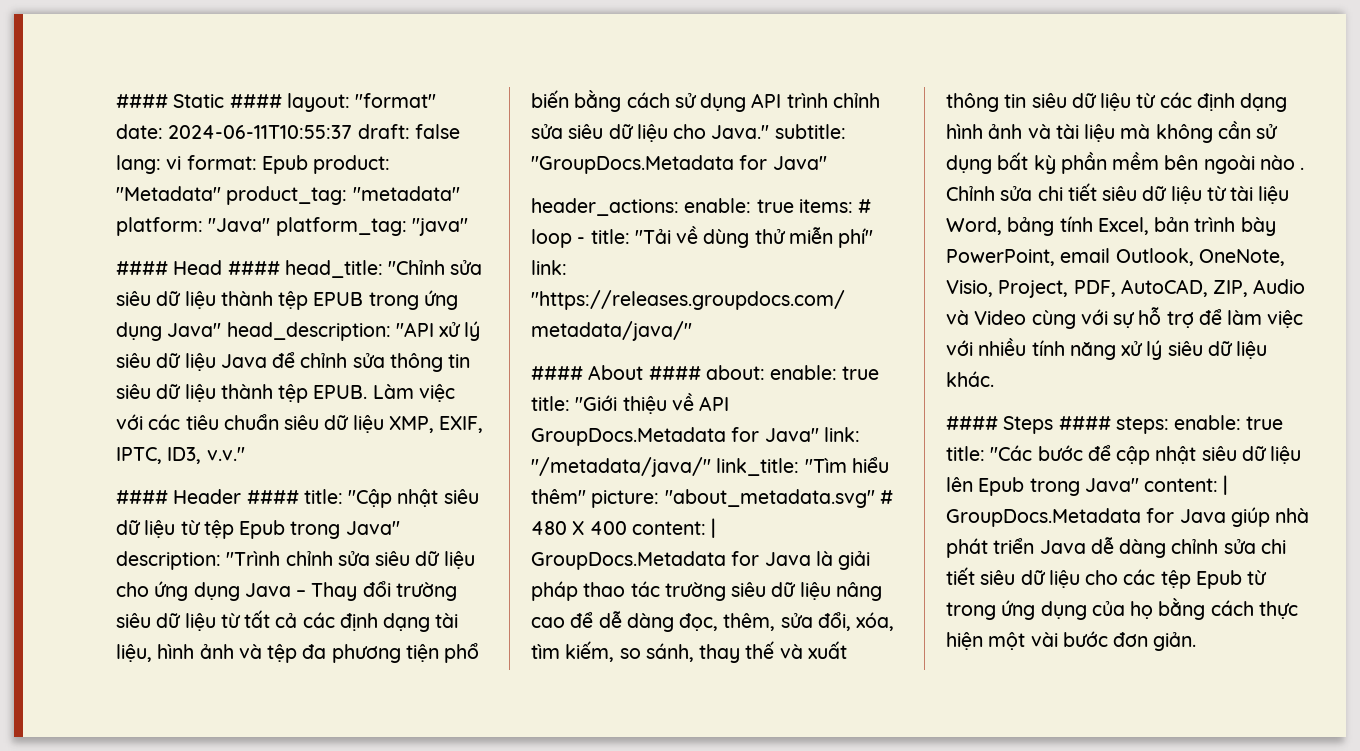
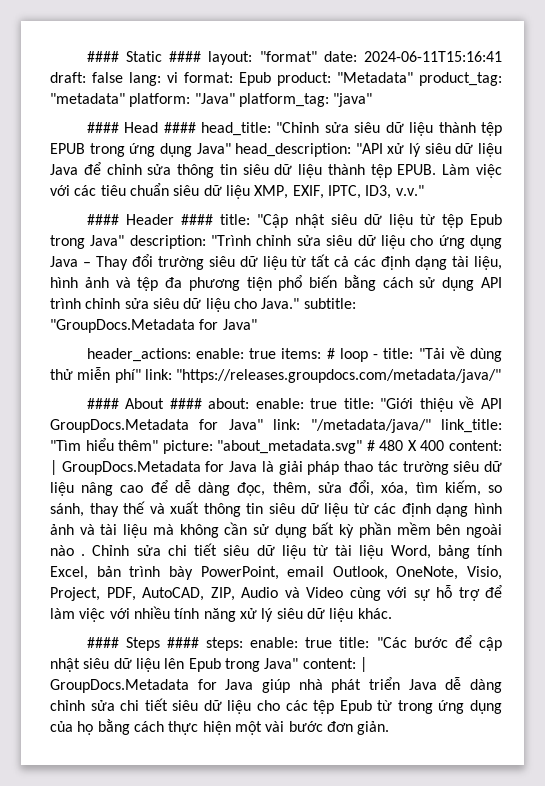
- #### Static #### layout: "format" date: 2024-06-11T10:55:37 draft: false lang: vi format: Epub product: "Metadata" product_tag: "metadata" platform: "Java" platform_tag: "java"
+ #### Static #### layout: "format" date: 2024-06-11T15:16:41 draft: false lang: vi format: Epub product: "Metadata" product_tag: "metadata" platform: "Java" platform_tag: "java"

